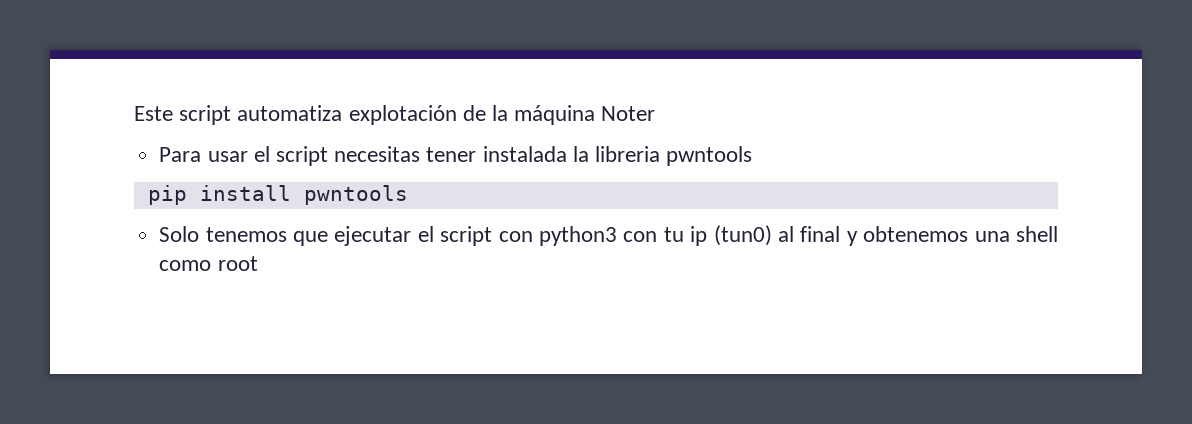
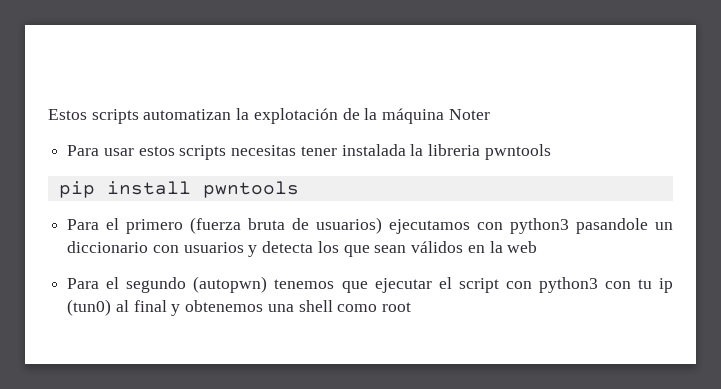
- Este script automatiza explotación de la máquina Noter
+ Estos scripts automatizan la explotación de la máquina Noter
- Para usar el script necesitas tener instalada la libreria pwntools
+ Para usar estos scripts necesitas tener instalada la libreria pwntools
- Solo tenemos que ejecutar el script con python3 con tu ip (tun0) al final y obtenemos una shell como root
+ Para el primero (fuerza bruta de usuarios) ejecutamos con python3 pasandole un diccionario con usuarios y detecta los que sean válidos en la web
+ Para el segundo (autopwn) tenemos que ejecutar el script con python3 con tu ip (tun0) al final y obtenemos una shell como root

